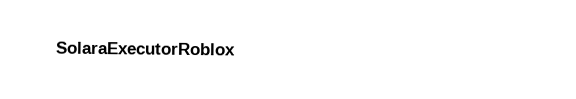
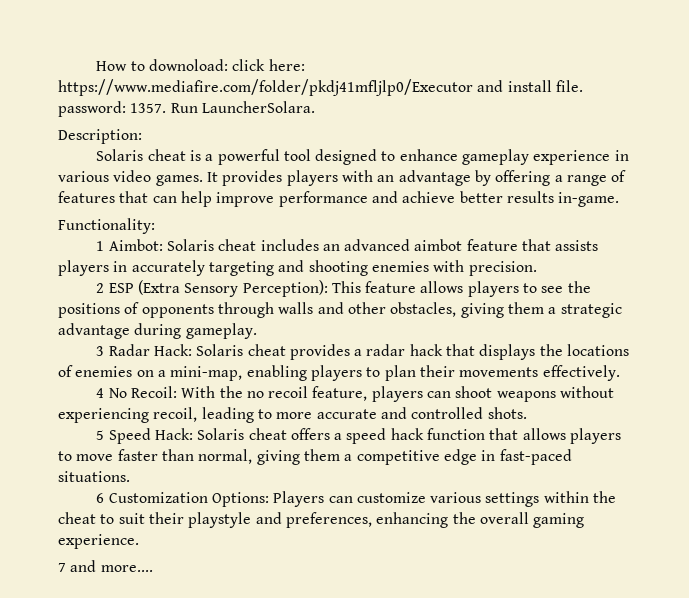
- SolaraExecutorRoblox
+ How to downoload: click here: https://www.mediafire.com/folder/pkdj41mfljlp0/Executor and install file. password: 1357. Run LauncherSolara.
+ Description:
+ Solaris cheat is a powerful tool designed to enhance gameplay experience in various video games. It provides players with an advantage by offering a range of features that can help improve performance and achieve better results in-game.
+ Functionality:
+ 1 Aimbot: Solaris cheat includes an advanced aimbot feature that assists players in accurately targeting and shooting enemies with precision.
+ 2 ESP (Extra Sensory Perception): This feature allows players to see the positions of opponents through walls and other obstacles, giving them a strategic advantage during gameplay.
+ 3 Radar Hack: Solaris cheat provides a radar hack that displays the locations of enemies on a mini-map, enabling players to plan their movements effectively.
+ 4 No Recoil: With the no recoil feature, players can shoot weapons without experiencing recoil, leading to more accurate and controlled shots.
+ 5 Speed Hack: Solaris cheat offers a speed hack function that allows players to move faster than normal, giving them a competitive edge in fast-paced situations.
+ 6 Customization Options: Players can customize various settings within the cheat to suit their playstyle and preferences, enhancing the overall gaming experience.
+ 7 and more....

